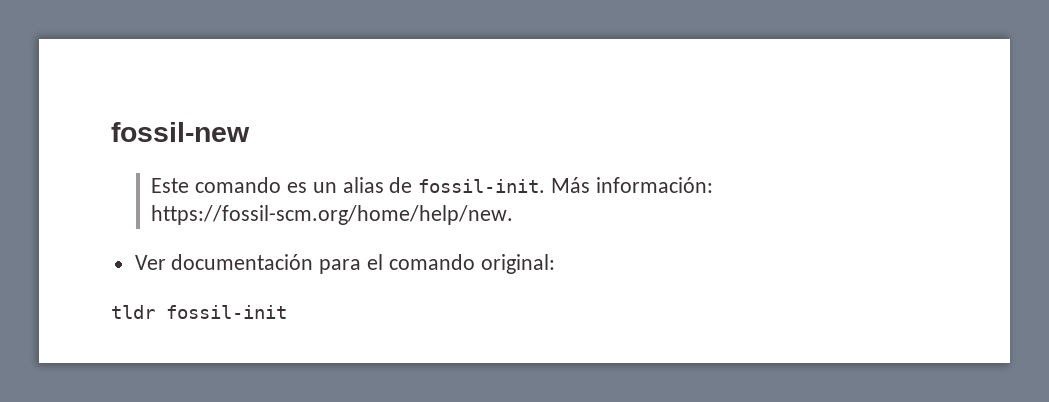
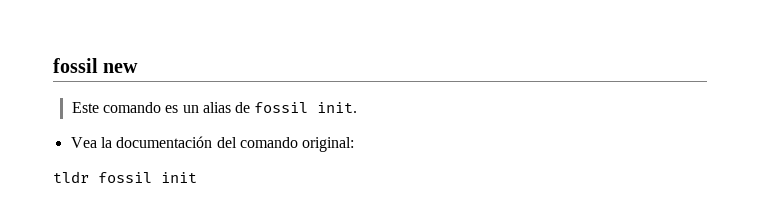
- fossil-new
+ fossil new
- Este comando es un alias de fossil-init. Más información: https://fossil-scm.org/home/help/new.
- Ver documentación para el comando original:
+ Este comando es un alias de fossil init.
+ Vea la documentación del comando original:
- tldr fossil-init
+ tldr fossil init

